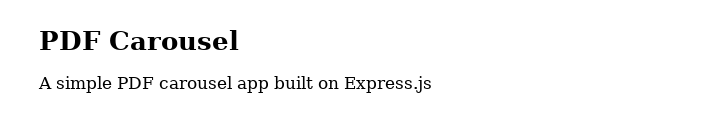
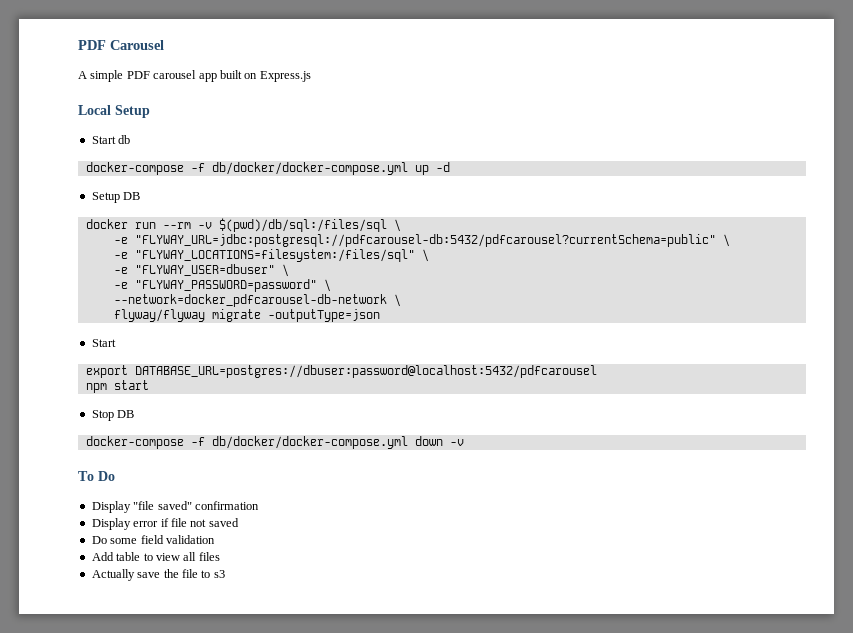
+ Local Setup
+ Start db
+ docker-compose -f db/docker/docker-compose.yml up -d
+ Setup DB
+ docker run --rm -v $(pwd)/db/sql:/files/sql \
+ -e "FLYWAY_URL=jdbc:postgresql://pdfcarousel-db:5432/pdfcarousel?currentSchema=public" \
+ -e "FLYWAY_LOCATIONS=filesystem:/files/sql" \
+ -e "FLYWAY_USER=dbuser" \
+ -e "FLYWAY_PASSWORD=password" \
+ --network=docker_pdfcarousel-db-network \
+ flyway/flyway migrate -outputType=json
+ Start
+ export DATABASE_URL=postgres://dbuser:password@localhost:5432/pdfcarousel
+ npm start
+ Stop DB
+ docker-compose -f db/docker/docker-compose.yml down -v
+ To Do
+ Display "file saved" confirmation
+ Display error if file not saved
+ Do some field validation
+ Add table to view all files
+ Actually save the file to s3

